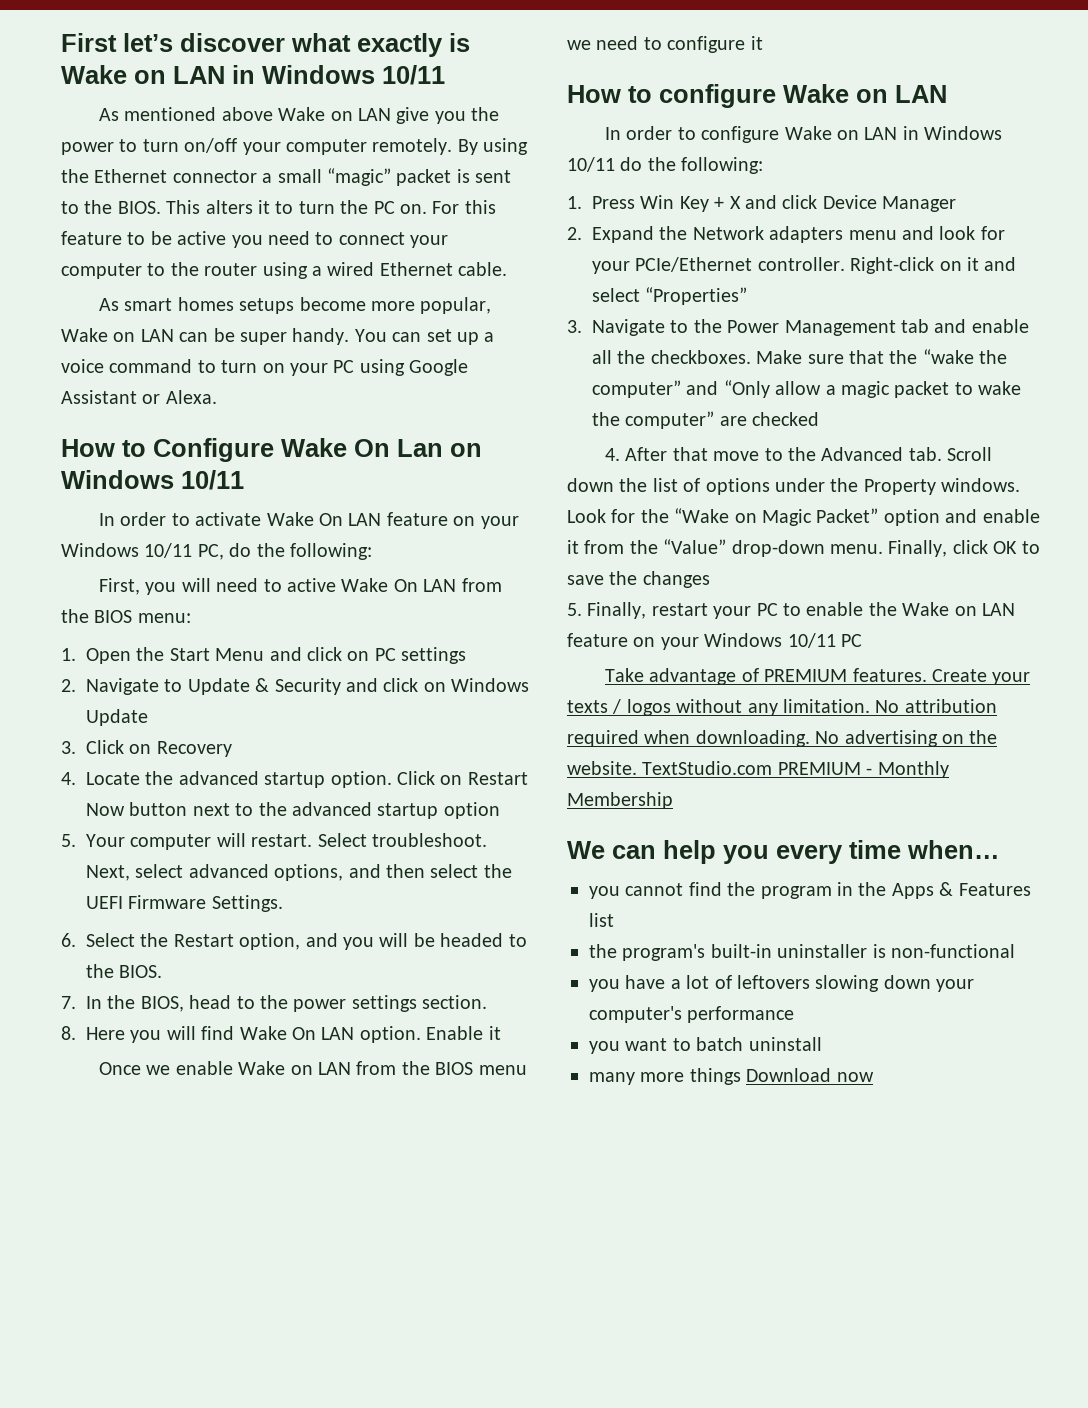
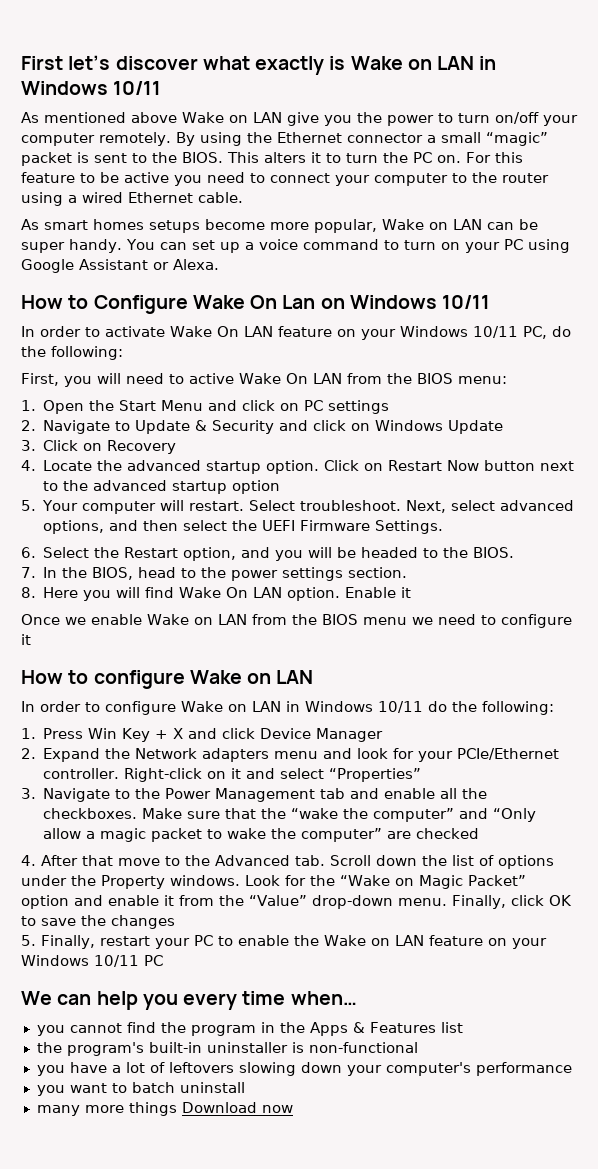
- Take advantage of PREMIUM features. Create your texts / logos without any limitation. No attribution required when downloading. No advertising on the website. TextStudio.com PREMIUM - Monthly Membership

